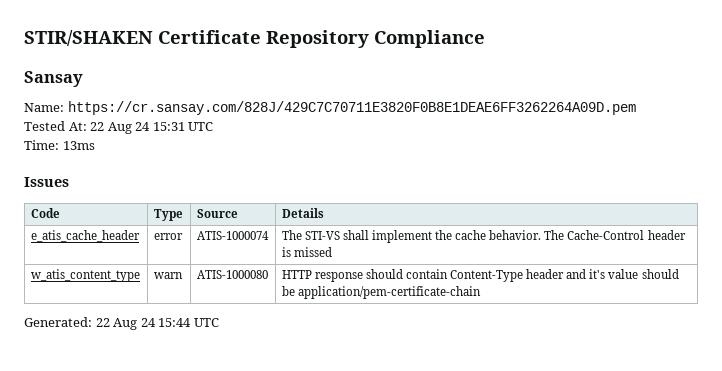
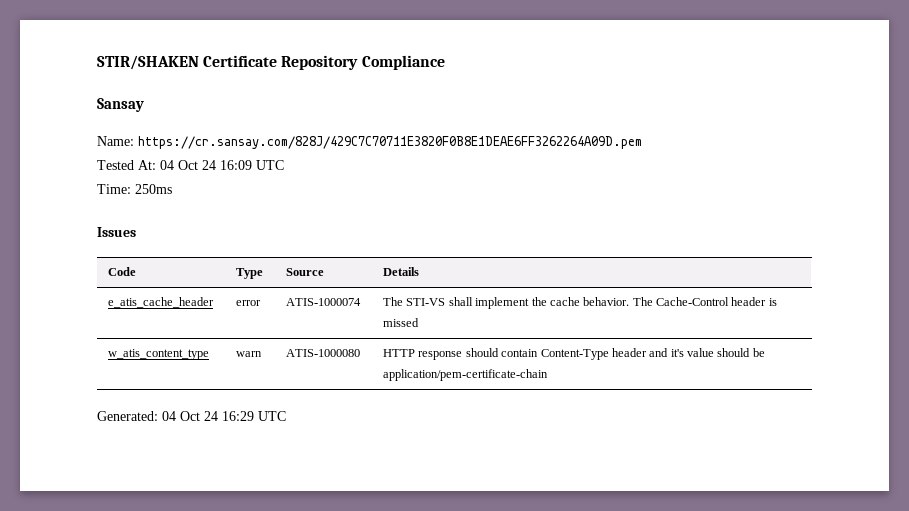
- Tested At: 22 Aug 24 15:31 UTC
+ Tested At: 04 Oct 24 16:09 UTC
- Time: 13ms
+ Time: 250ms
- Generated: 22 Aug 24 15:44 UTC
+ Generated: 04 Oct 24 16:29 UTC

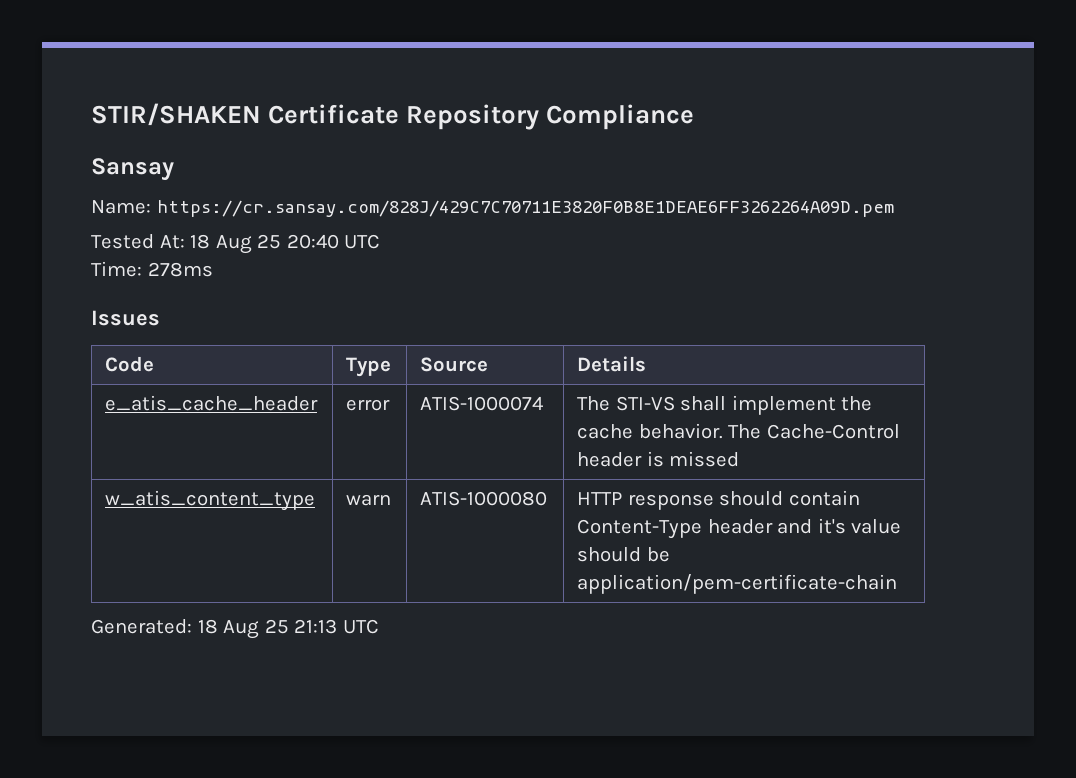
- Tested At: 04 Oct 24 16:09 UTC
+ Tested At: 18 Aug 25 20:40 UTC
- Time: 250ms
+ Time: 278ms
- Generated: 04 Oct 24 16:29 UTC
+ Generated: 18 Aug 25 21:13 UTC

